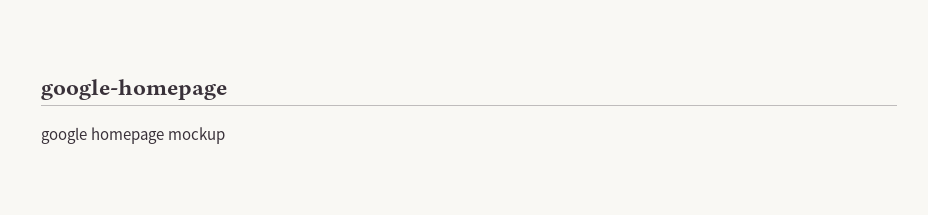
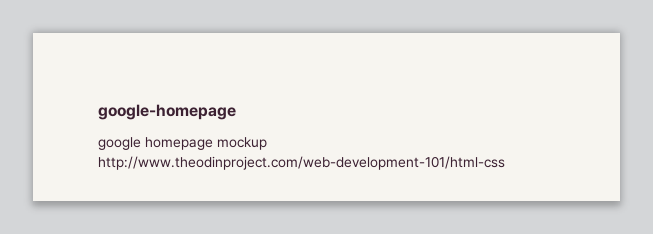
- google homepage mockup
+ google homepage mockup http://www.theodinproject.com/web-development-101/html-css

